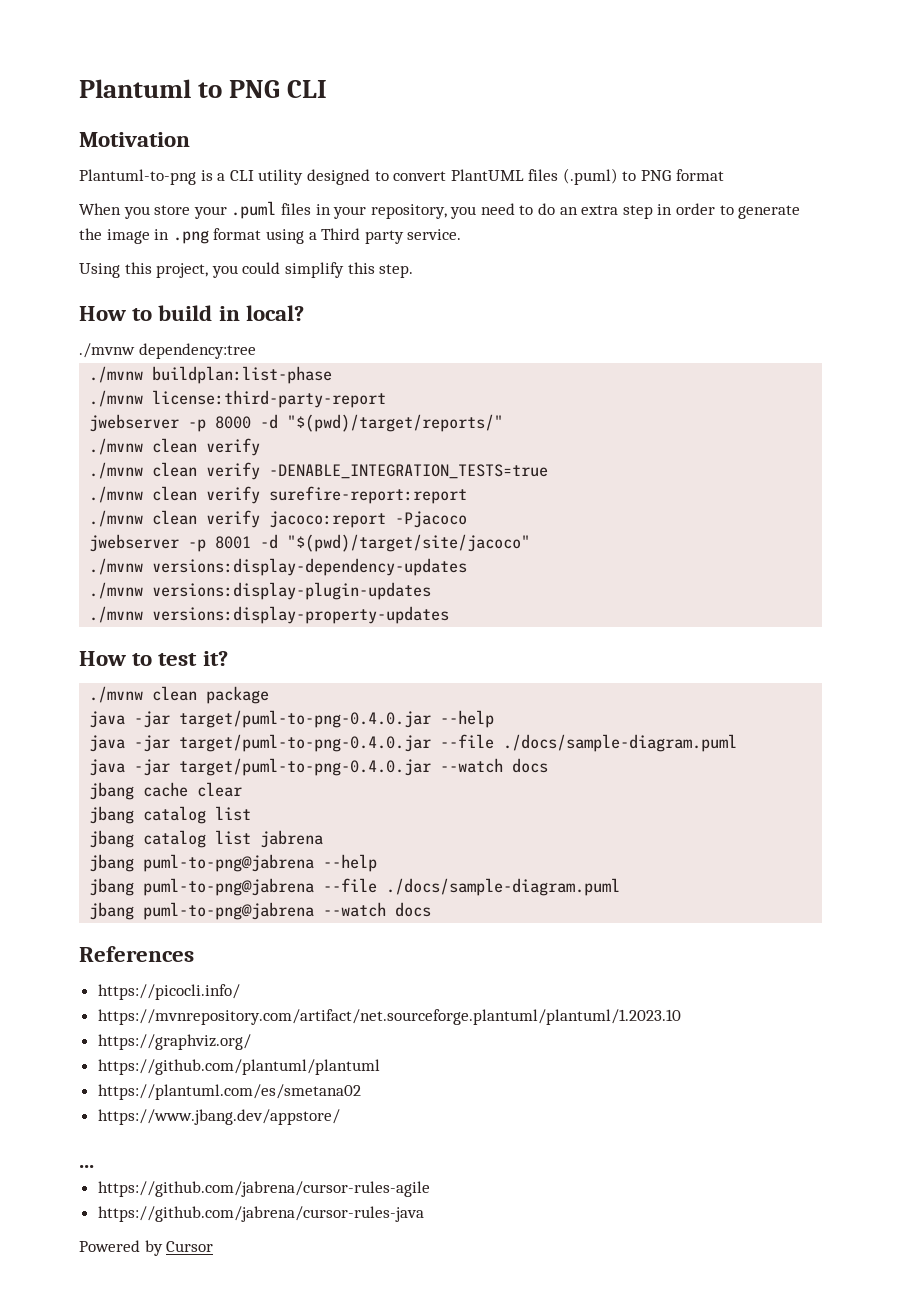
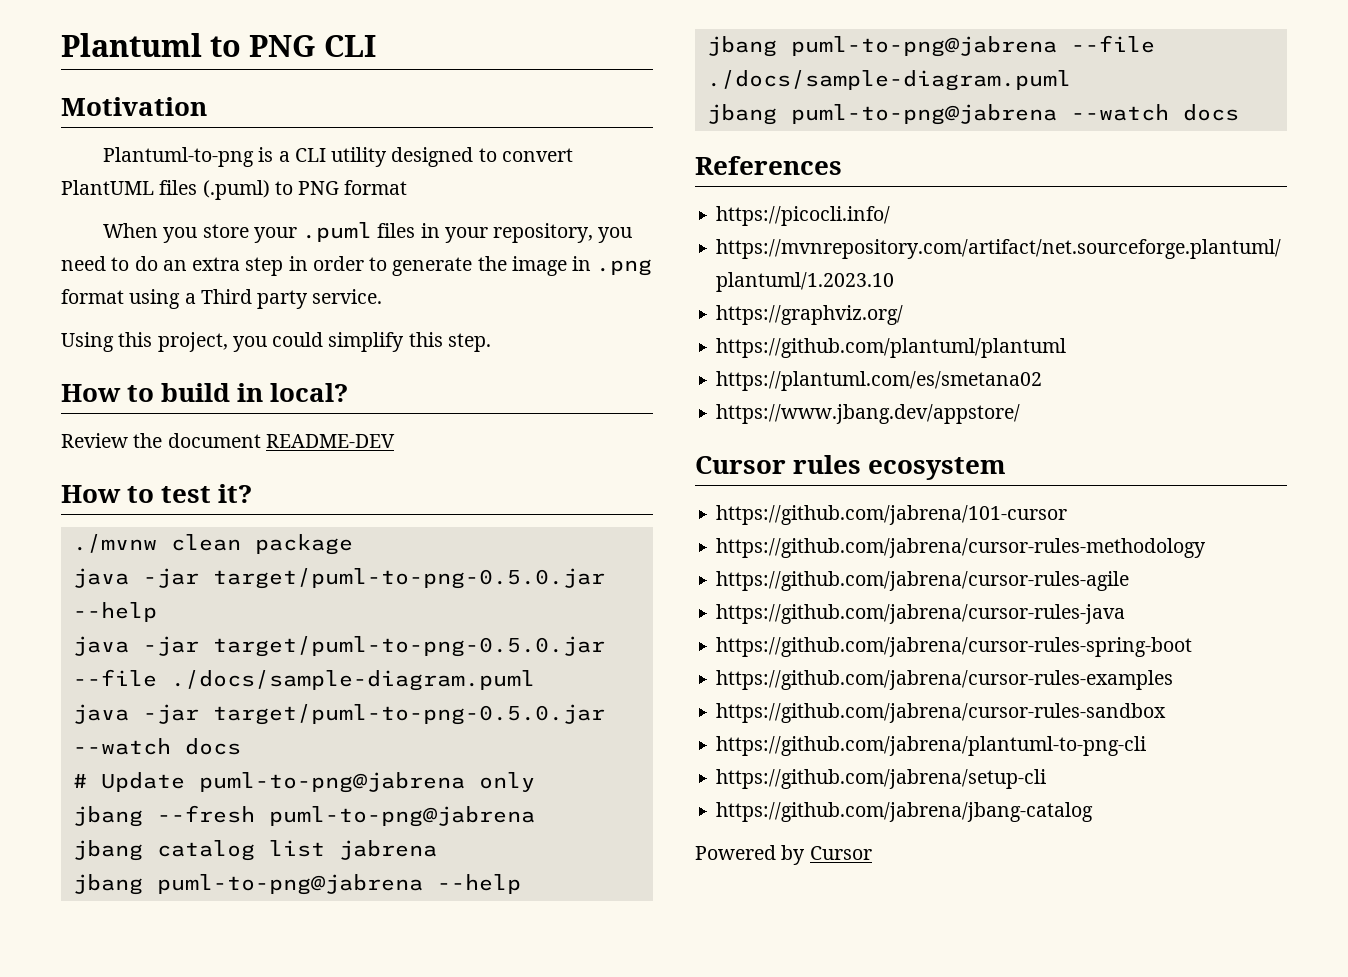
- ./mvnw dependency:tree
- ./mvnw buildplan:list-phase
- ./mvnw license:third-party-report
- jwebserver -p 8000 -d "$(pwd)/target/reports/"
- ./mvnw clean verify
- ./mvnw clean verify -DENABLE_INTEGRATION_TESTS=true
- ./mvnw clean verify surefire-report:report
- ./mvnw clean verify jacoco:report -Pjacoco
- jwebserver -p 8001 -d "$(pwd)/target/site/jacoco"
- ./mvnw versions:display-dependency-updates
- ./mvnw versions:display-plugin-updates
- ./mvnw versions:display-property-updates
+ Review the document README-DEV
- java -jar target/puml-to-png-0.4.0.jar --help
+ java -jar target/puml-to-png-0.5.0.jar --help
- java -jar target/puml-to-png-0.4.0.jar --file ./docs/sample-diagram.puml
+ java -jar target/puml-to-png-0.5.0.jar --file ./docs/sample-diagram.puml
- java -jar target/puml-to-png-0.4.0.jar --watch docs
- jbang cache clear
- jbang catalog list
+ java -jar target/puml-to-png-0.5.0.jar --watch docs
+ # Update puml-to-png@jabrena only
+ jbang --fresh puml-to-png@jabrena
- ...
+ Cursor rules ecosystem
+ https://github.com/jabrena/101-cursor
+ https://github.com/jabrena/cursor-rules-methodology
  https://github.com/jabrena/cursor-rules-agile
  https://github.com/jabrena/cursor-rules-java
+ https://github.com/jabrena/cursor-rules-spring-boot
+ https://github.com/jabrena/cursor-rules-examples
+ https://github.com/jabrena/cursor-rules-sandbox
+ https://github.com/jabrena/plantuml-to-png-cli
+ https://github.com/jabrena/setup-cli
+ https://github.com/jabrena/jbang-catalog

